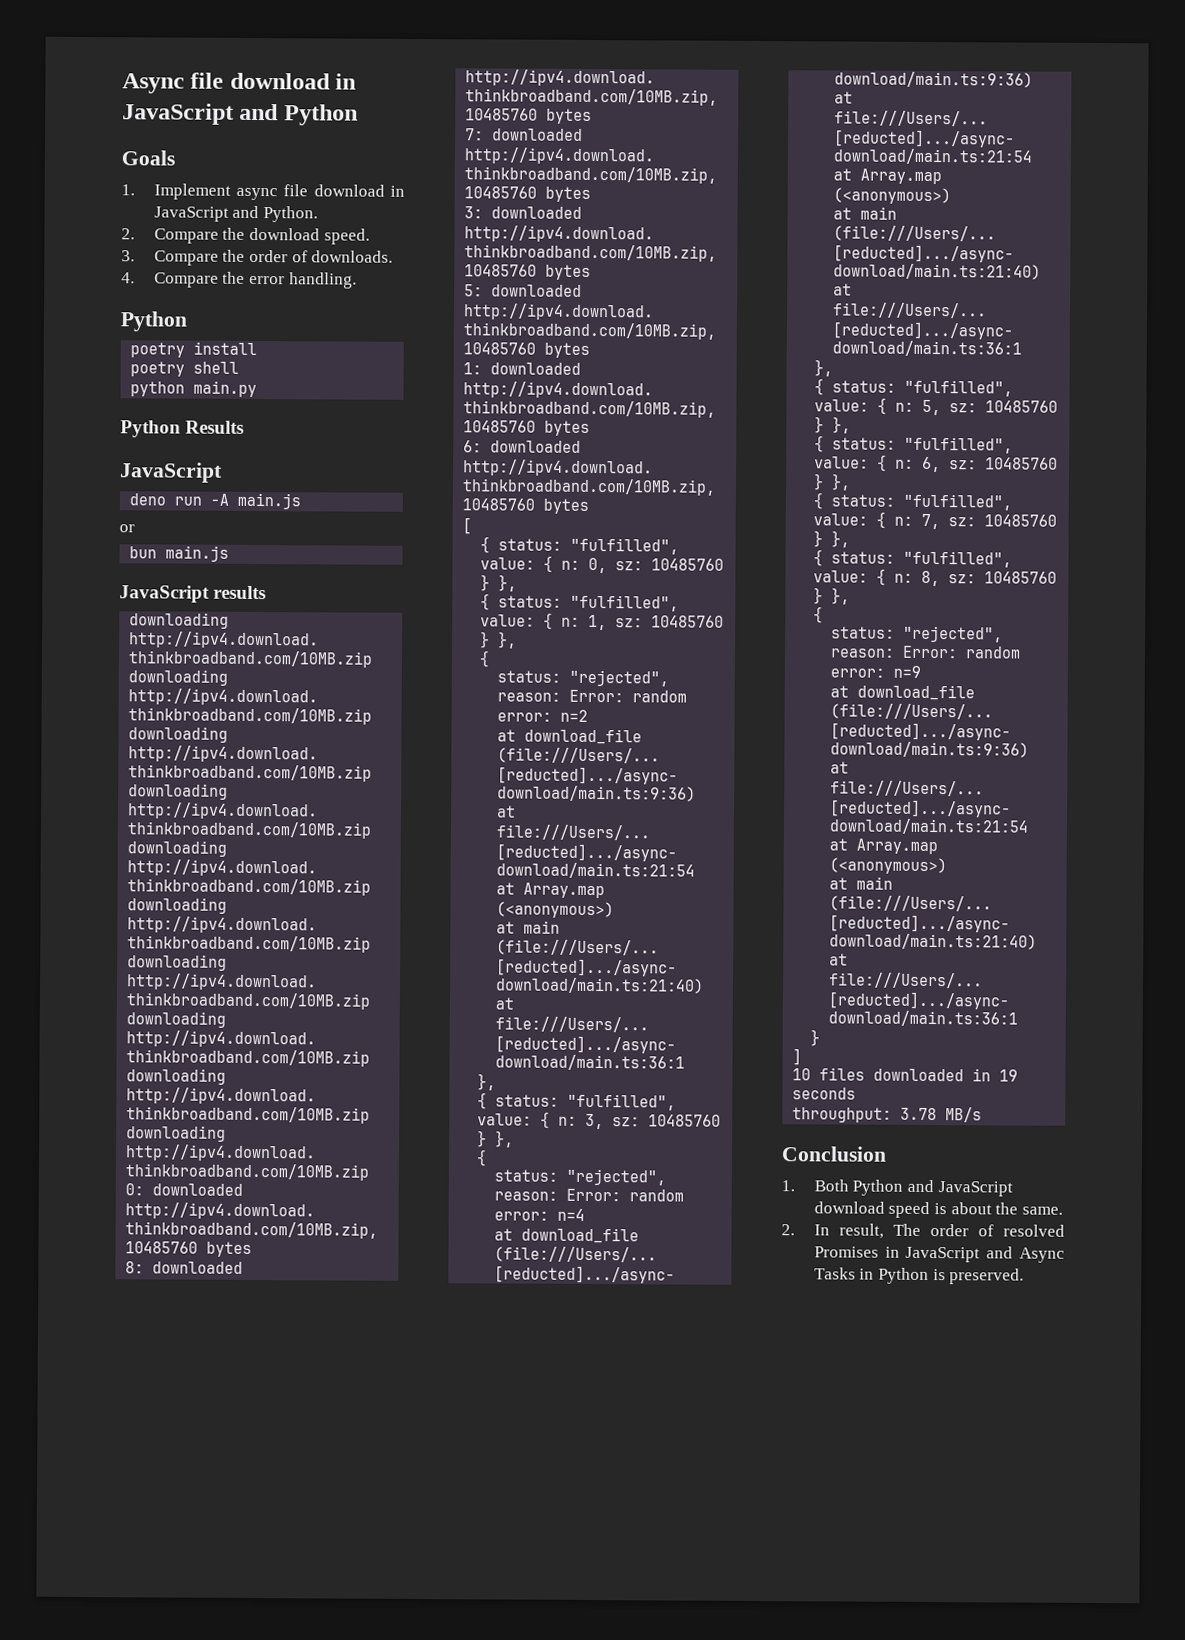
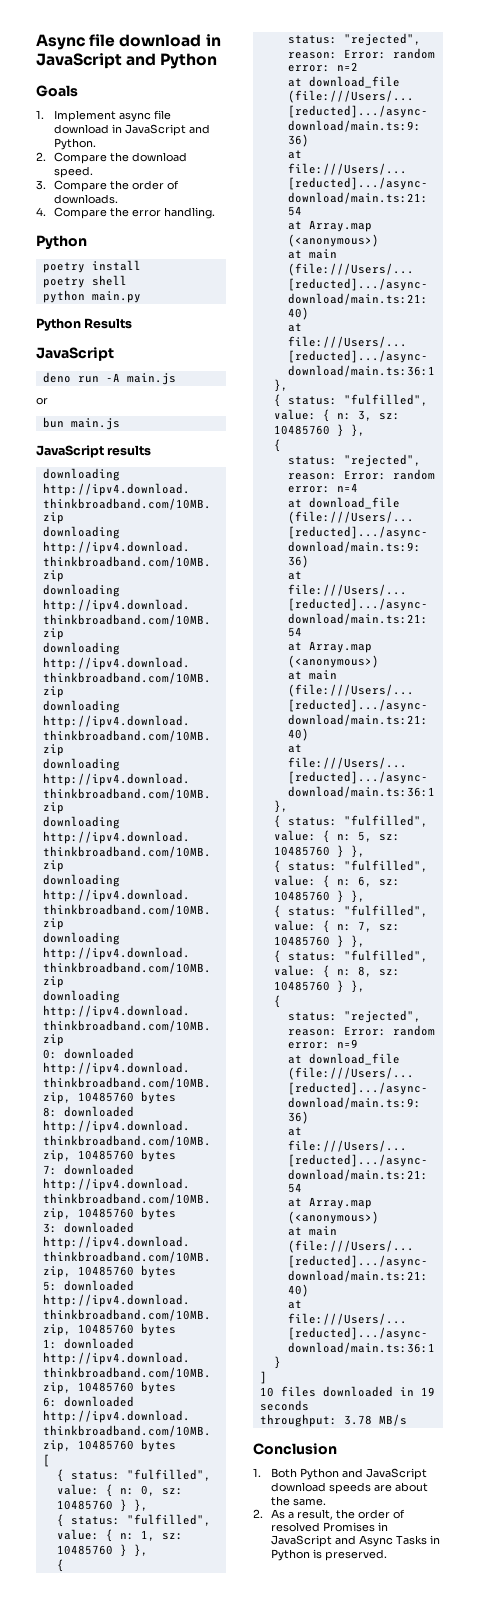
- 1. Both Python and JavaScript download speed is about the same.
+ 1. Both Python and JavaScript download speeds are about the same.
- 2. In result, The order of resolved Promises in JavaScript and Async Tasks in Python is preserved.
+ 2. As a result, the order of resolved Promises in JavaScript and Async Tasks in Python is preserved.

